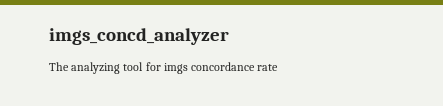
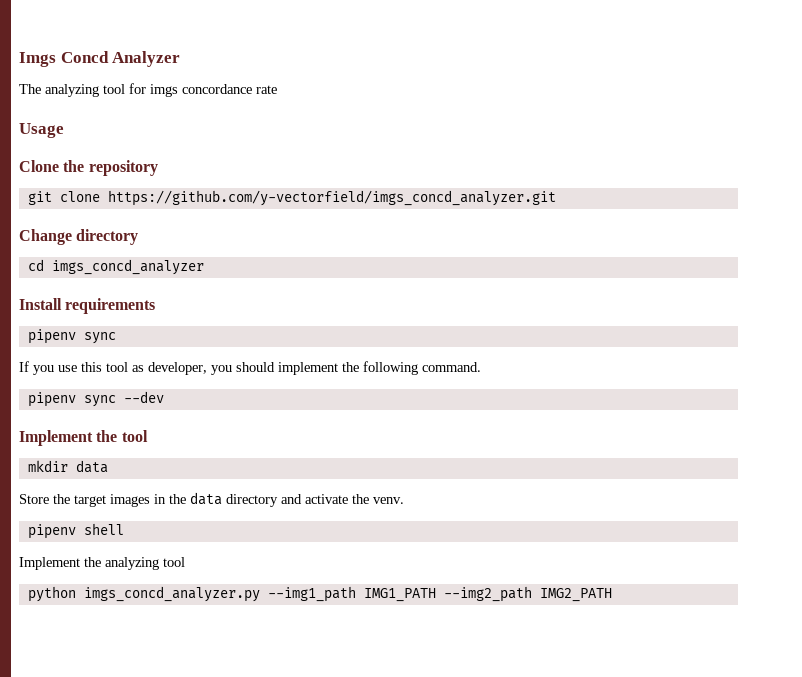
- imgs_concd_analyzer
+ Imgs Concd Analyzer
+ Usage
+ Clone the repository
+ git clone https://github.com/y-vectorfield/imgs_concd_analyzer.git
+ Change directory
+ cd imgs_concd_analyzer
+ Install requirements
+ pipenv sync
+ If you use this tool as developer, you should implement the following command.
+ pipenv sync --dev
+ Implement the tool
+ mkdir data
+ Store the target images in the data directory and activate the venv.
+ pipenv shell
+ Implement the analyzing tool
+ python imgs_concd_analyzer.py --img1_path IMG1_PATH --img2_path IMG2_PATH

